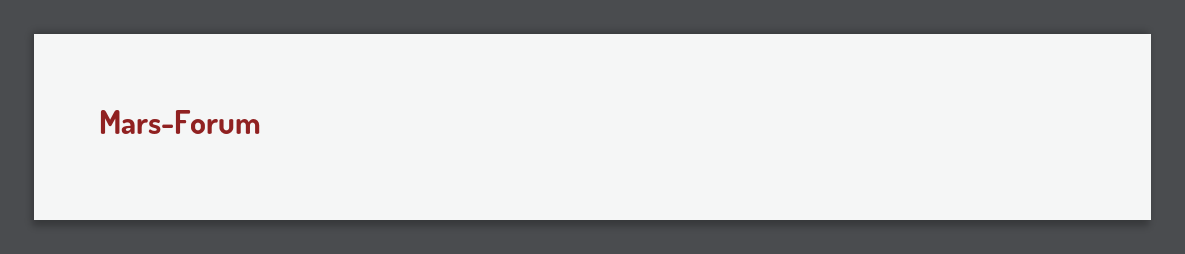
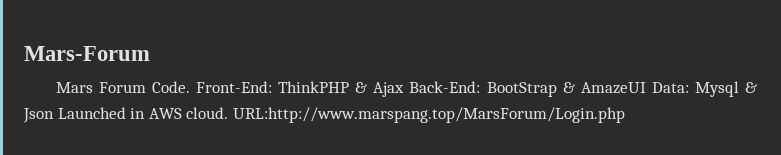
+ Mars Forum Code. Front-End: ThinkPHP & Ajax Back-End: BootStrap & AmazeUI Data: Mysql & Json Launched in AWS cloud. URL:http://www.marspang.top/MarsForum/Login.php

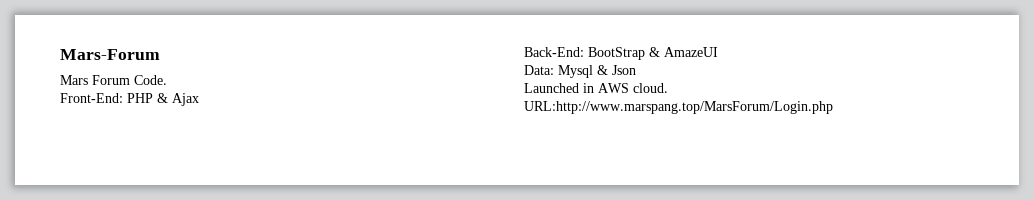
- Mars Forum Code. Front-End: ThinkPHP & Ajax Back-End: BootStrap & AmazeUI Data: Mysql & Json Launched in AWS cloud.
+ Mars Forum Code.
+ Front-End: PHP & Ajax
+ Back-End: BootStrap & AmazeUI
+ Data: Mysql & Json
+ Launched in AWS cloud.

